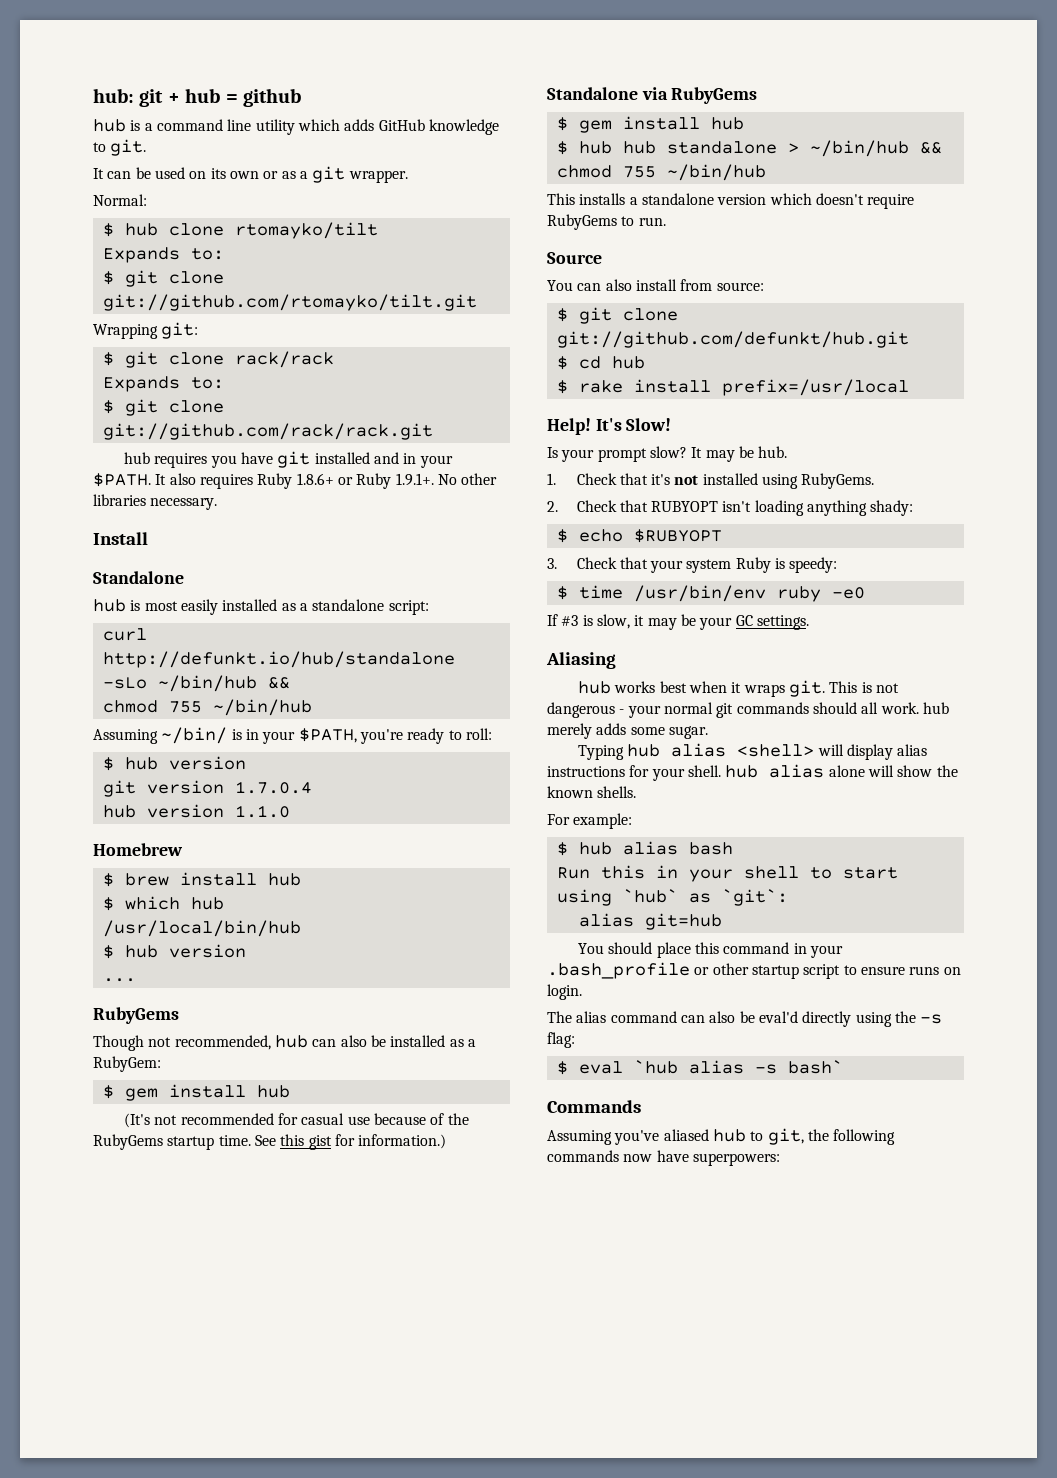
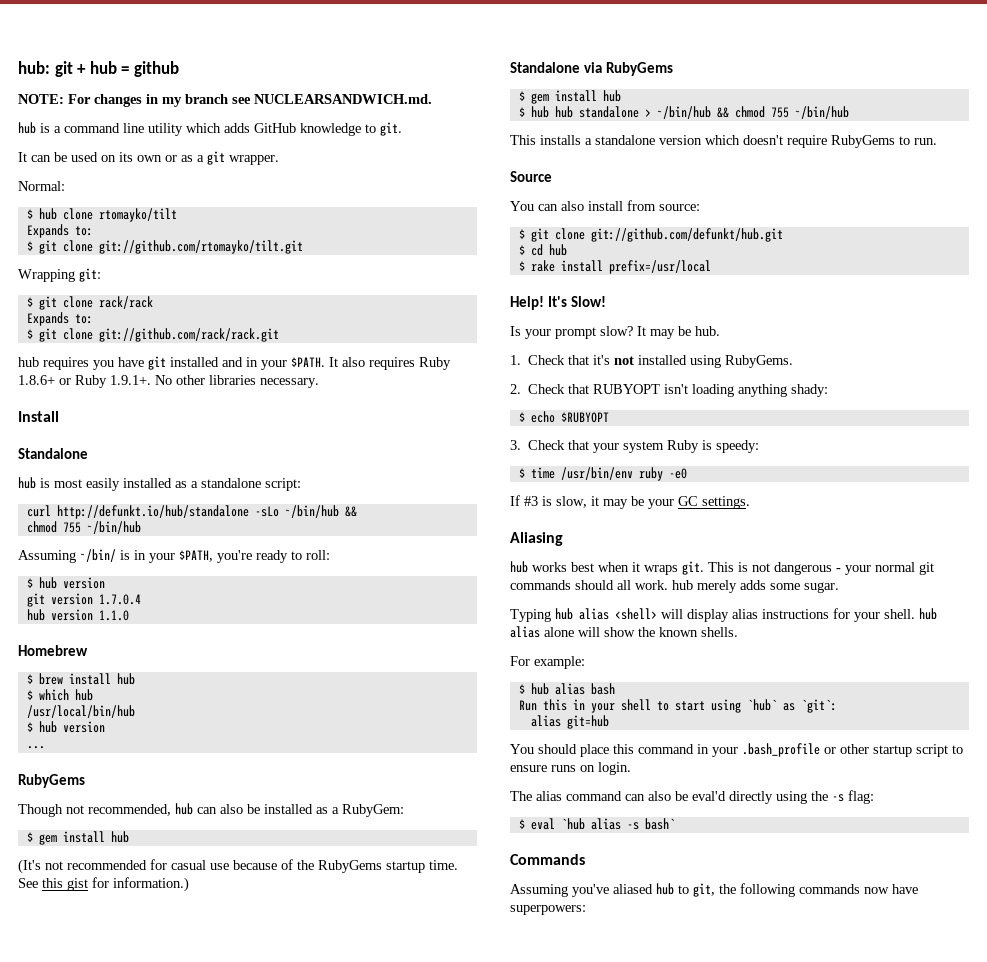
+ NOTE: For changes in my branch see NUCLEARSANDWICH.md.

